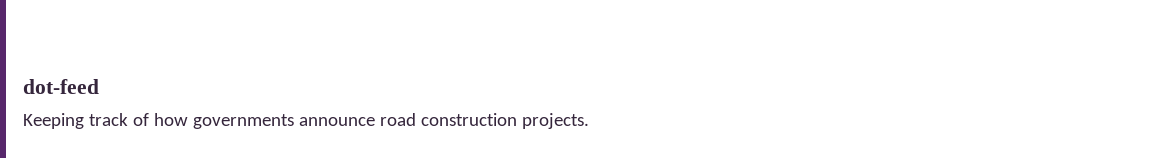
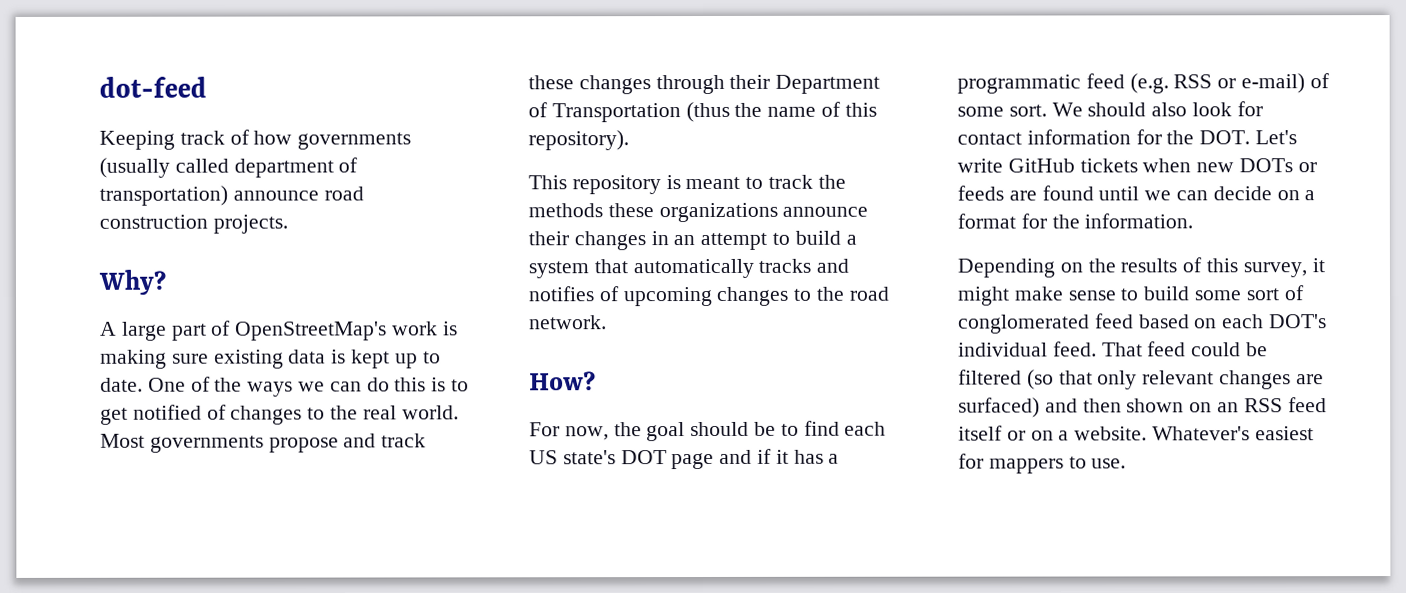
- Keeping track of how governments announce road construction projects.
+ Keeping track of how governments (usually called department of transportation) announce road construction projects.
+ Why?
+ A large part of OpenStreetMap's work is making sure existing data is kept up to date. One of the ways we can do this is to get notified of changes to the real world. Most governments propose and track these changes through their Department of Transportation (thus the name of this repository).
+ This repository is meant to track the methods these organizations announce their changes in an attempt to build a system that automatically tracks and notifies of upcoming changes to the road network.
+ How?
+ For now, the goal should be to find each US state's DOT page and if it has a programmatic feed (e.g. RSS or e-mail) of some sort. We should also look for contact information for the DOT. Let's write GitHub tickets when new DOTs or feeds are found until we can decide on a format for the information.
+ Depending on the results of this survey, it might make sense to build some sort of conglomerated feed based on each DOT's individual feed. That feed could be filtered (so that only relevant changes are surfaced) and then shown on an RSS feed itself or on a website. Whatever's easiest for mappers to use.

